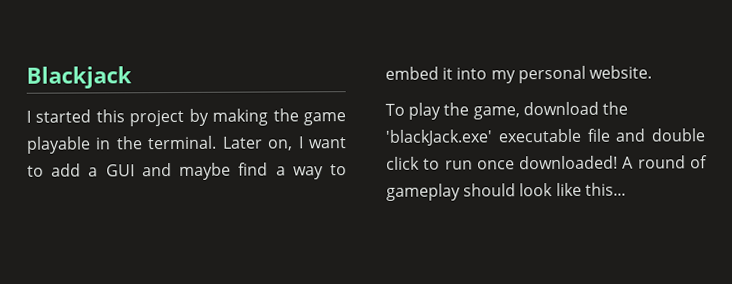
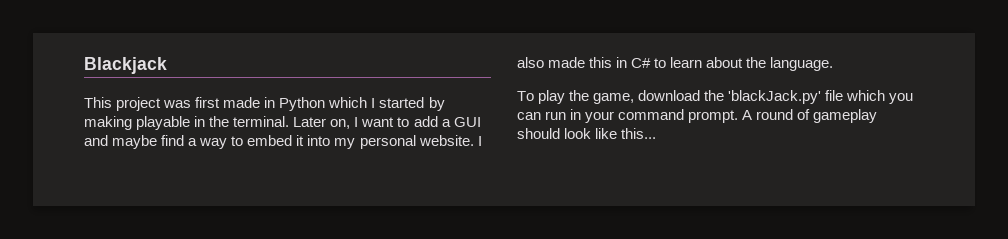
- I started this project by making the game playable in the terminal.
+ This project was first made in Python which I started by making playable in the terminal.
+ I also made this in C# to learn about the language.
- To play the game, download the 'blackJack.exe' executable file and double click to run once downloaded!
+ To play the game, download the 'blackJack.py' file which you can run in your command prompt.

